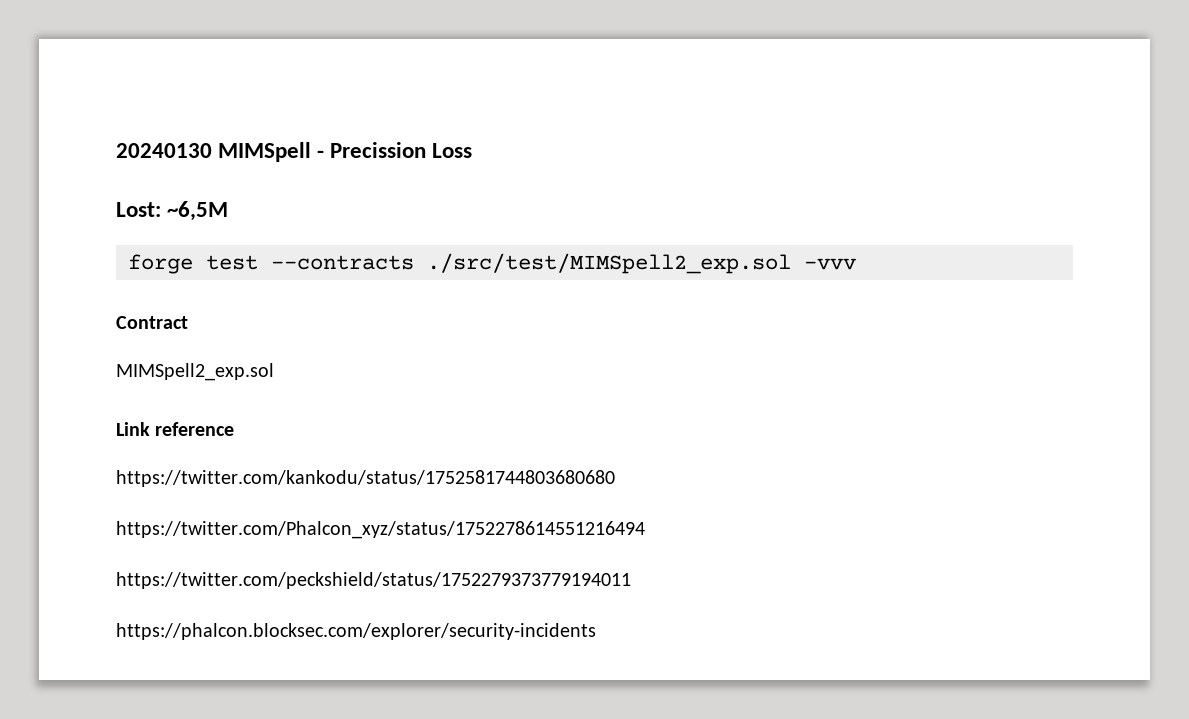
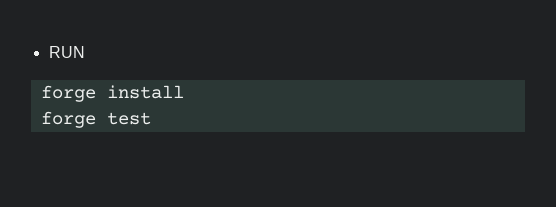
- 20240130 MIMSpell - Precission Loss
- Lost: ~6,5M
- forge test --contracts ./src/test/MIMSpell2_exp.sol -vvv
- Contract
- MIMSpell2_exp.sol
- Link reference
- https://twitter.com/kankodu/status/1752581744803680680
- https://twitter.com/Phalcon_xyz/status/1752278614551216494
- https://twitter.com/peckshield/status/1752279373779194011
- https://phalcon.blocksec.com/explorer/security-incidents
+ RUN
+ forge install
+ forge test

